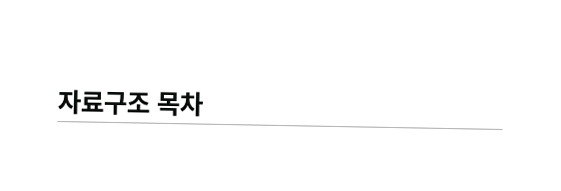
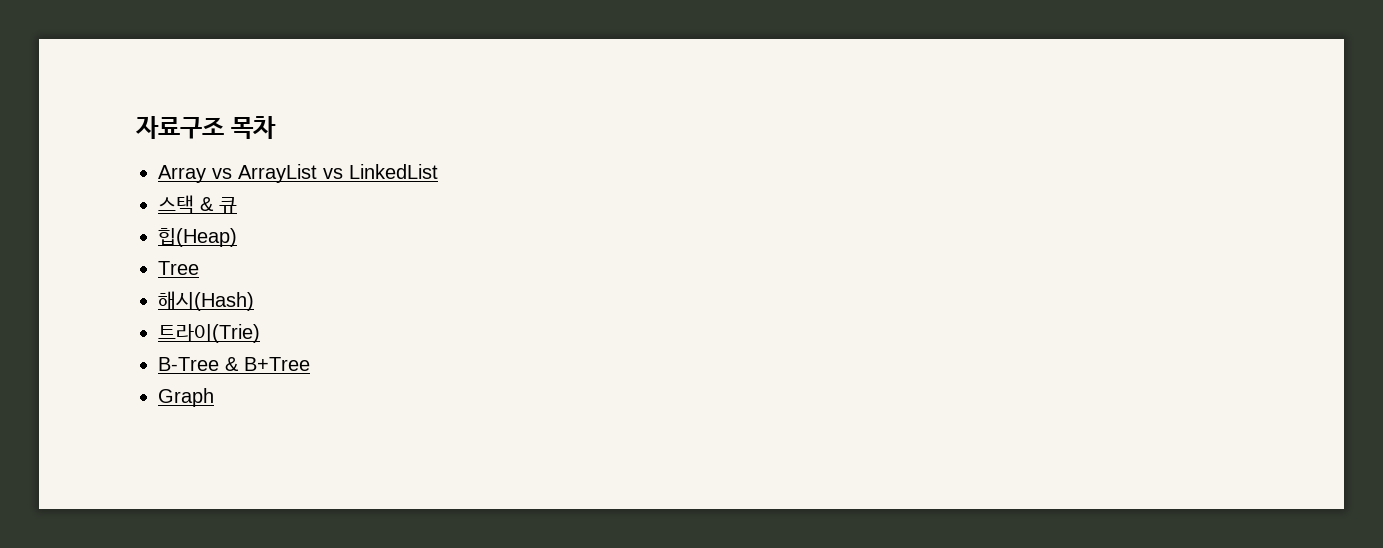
+ Array vs ArrayList vs LinkedList
+ 스택 & 큐
+ 힙(Heap)
+ Tree
+ 해시(Hash)
+ 트라이(Trie)
+ B-Tree & B+Tree
+ Graph

